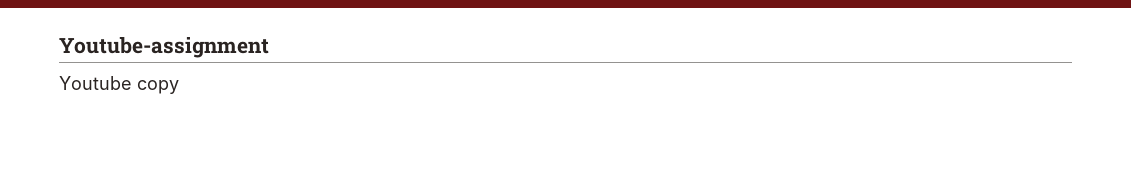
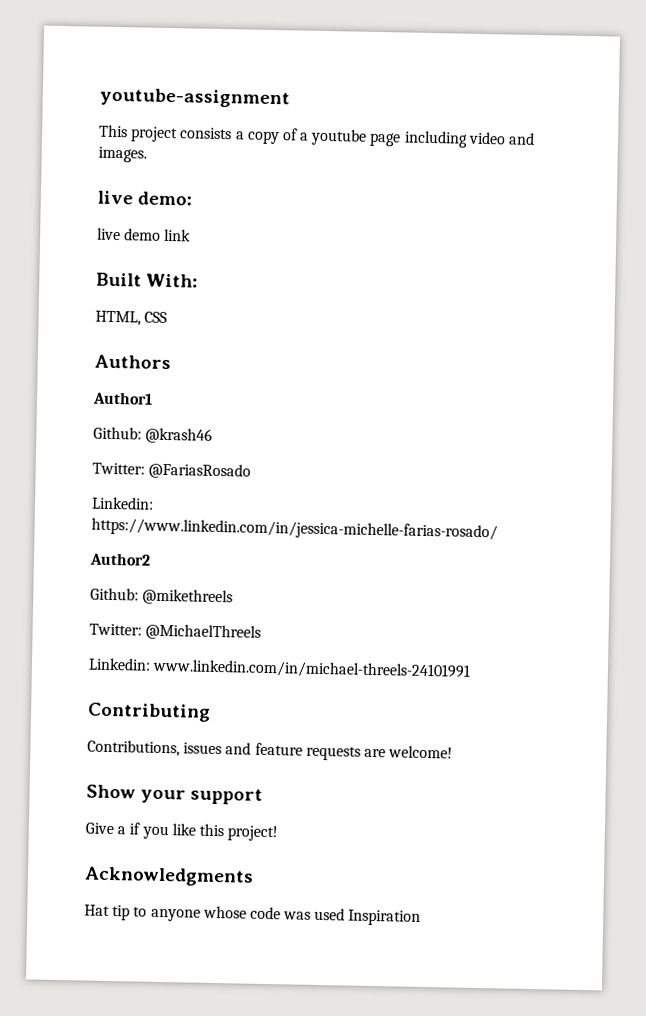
- Youtube-assignment
- Youtube copy
+ youtube-assignment
+ This project consists a copy of a youtube page including video and images.
+ live demo:
+ live demo link
+ Built With:
+ HTML, CSS
+ Authors
+ Author1
+ Github: @krash46
+ Twitter: @FariasRosado
+ Linkedin: https://www.linkedin.com/in/jessica-michelle-farias-rosado/
+ Author2
+ Github: @mikethreels
+ Twitter: @MichaelThreels
+ Linkedin: www.linkedin.com/in/michael-threels-24101991
+ Contributing
+ Contributions, issues and feature requests are welcome!
+ Show your support
+ Give a if you like this project!
+ Acknowledgments
+ Hat tip to anyone whose code was used Inspiration

